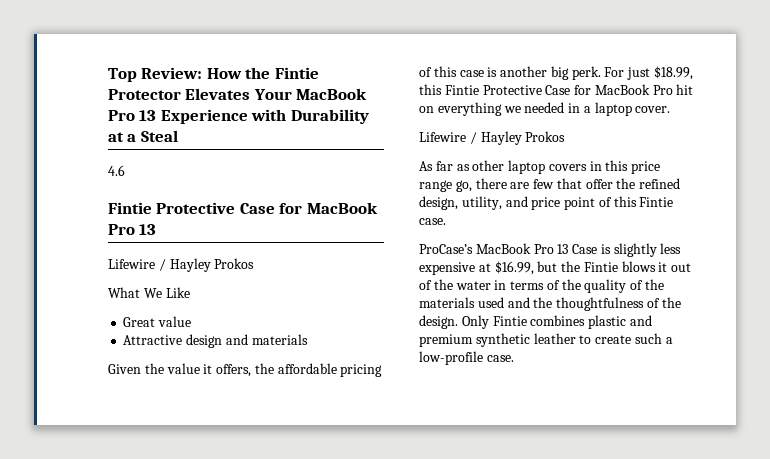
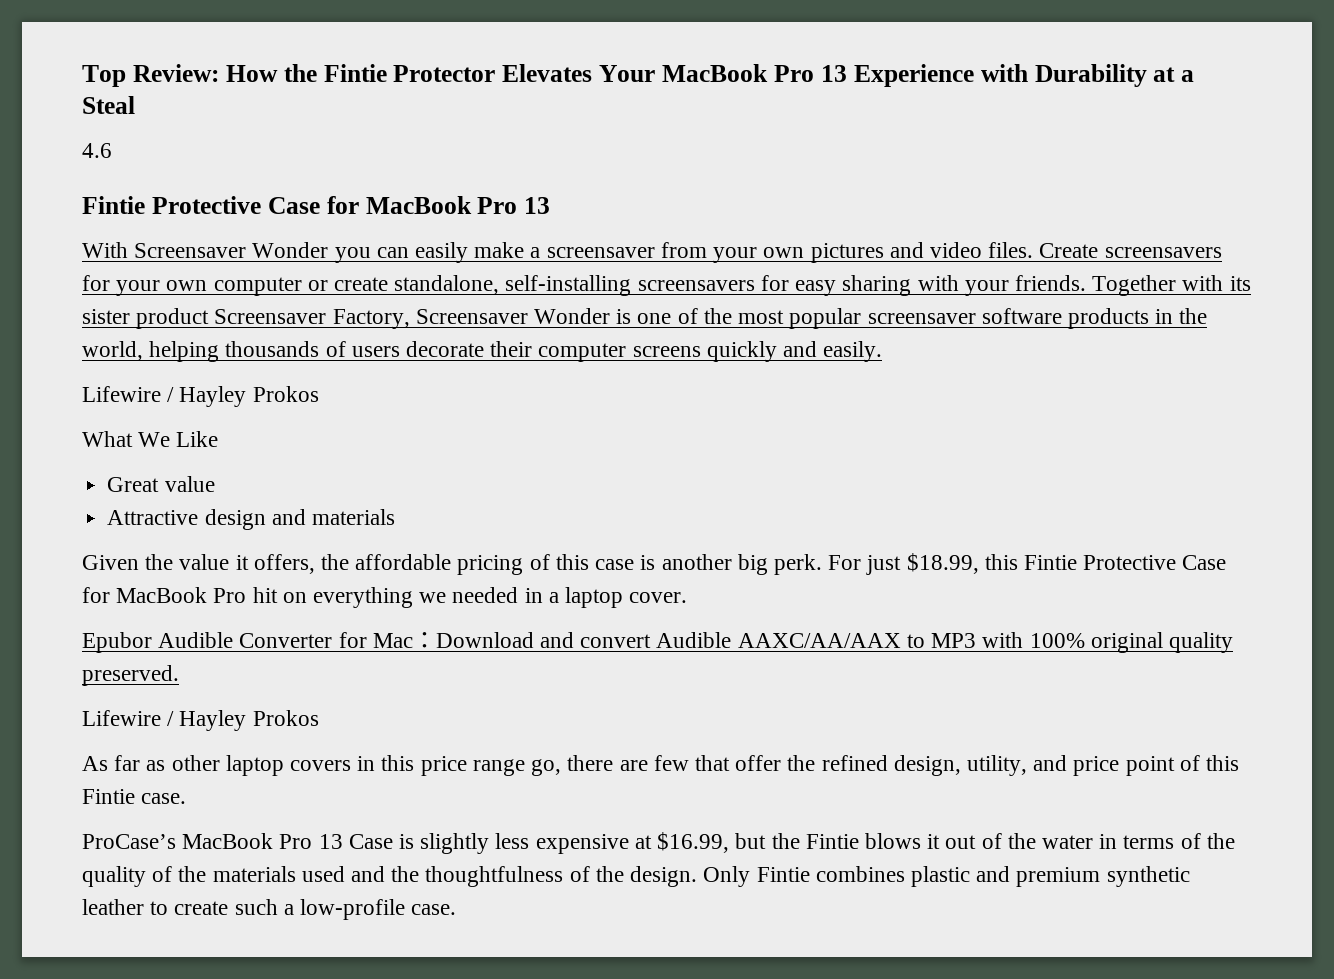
+ With Screensaver Wonder you can easily make a screensaver from your own pictures and video files. Create screensavers for your own computer or create standalone, self-installing screensavers for easy sharing with your friends. Together with its sister product Screensaver Factory, Screensaver Wonder is one of the most popular screensaver software products in the world, helping thousands of users decorate their computer screens quickly and easily.
+ Epubor Audible Converter for Mac：Download and convert Audible AAXC/AA/AAX to MP3 with 100% original quality preserved.

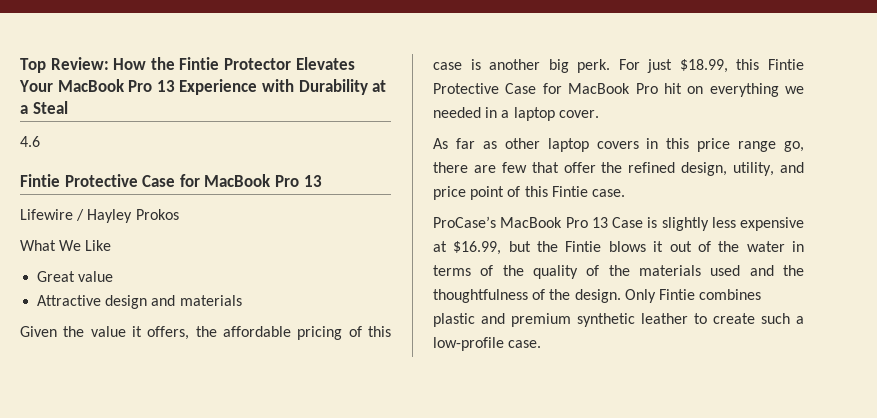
- With Screensaver Wonder you can easily make a screensaver from your own pictures and video files. Create screensavers for your own computer or create standalone, self-installing screensavers for easy sharing with your friends. Together with its sister product Screensaver Factory, Screensaver Wonder is one of the most popular screensaver software products in the world, helping thousands of users decorate their computer screens quickly and easily.
- Epubor Audible Converter for Mac：Download and convert Audible AAXC/AA/AAX to MP3 with 100% original quality preserved.
- Lifewire / Hayley Prokos

